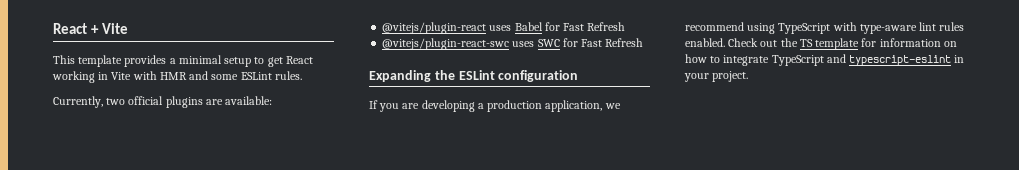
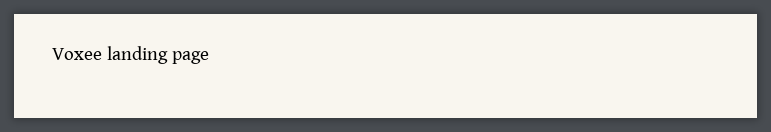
- React + Vite
- This template provides a minimal setup to get React working in Vite with HMR and some ESLint rules.
- Currently, two official plugins are available:
- @vitejs/plugin-react uses Babel for Fast Refresh
- @vitejs/plugin-react-swc uses SWC for Fast Refresh
- Expanding the ESLint configuration
- If you are developing a production application, we recommend using TypeScript with type-aware lint rules enabled. Check out the TS template for information on how to integrate TypeScript and typescript-eslint in your project.
+ Voxee landing page

